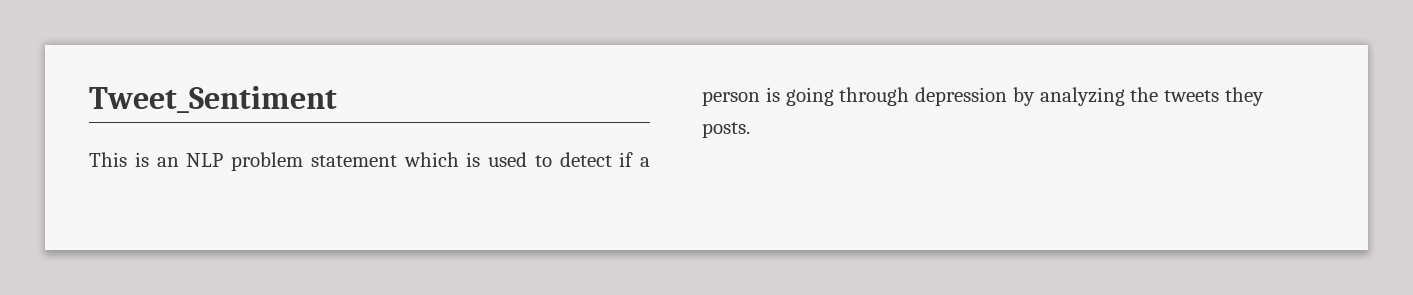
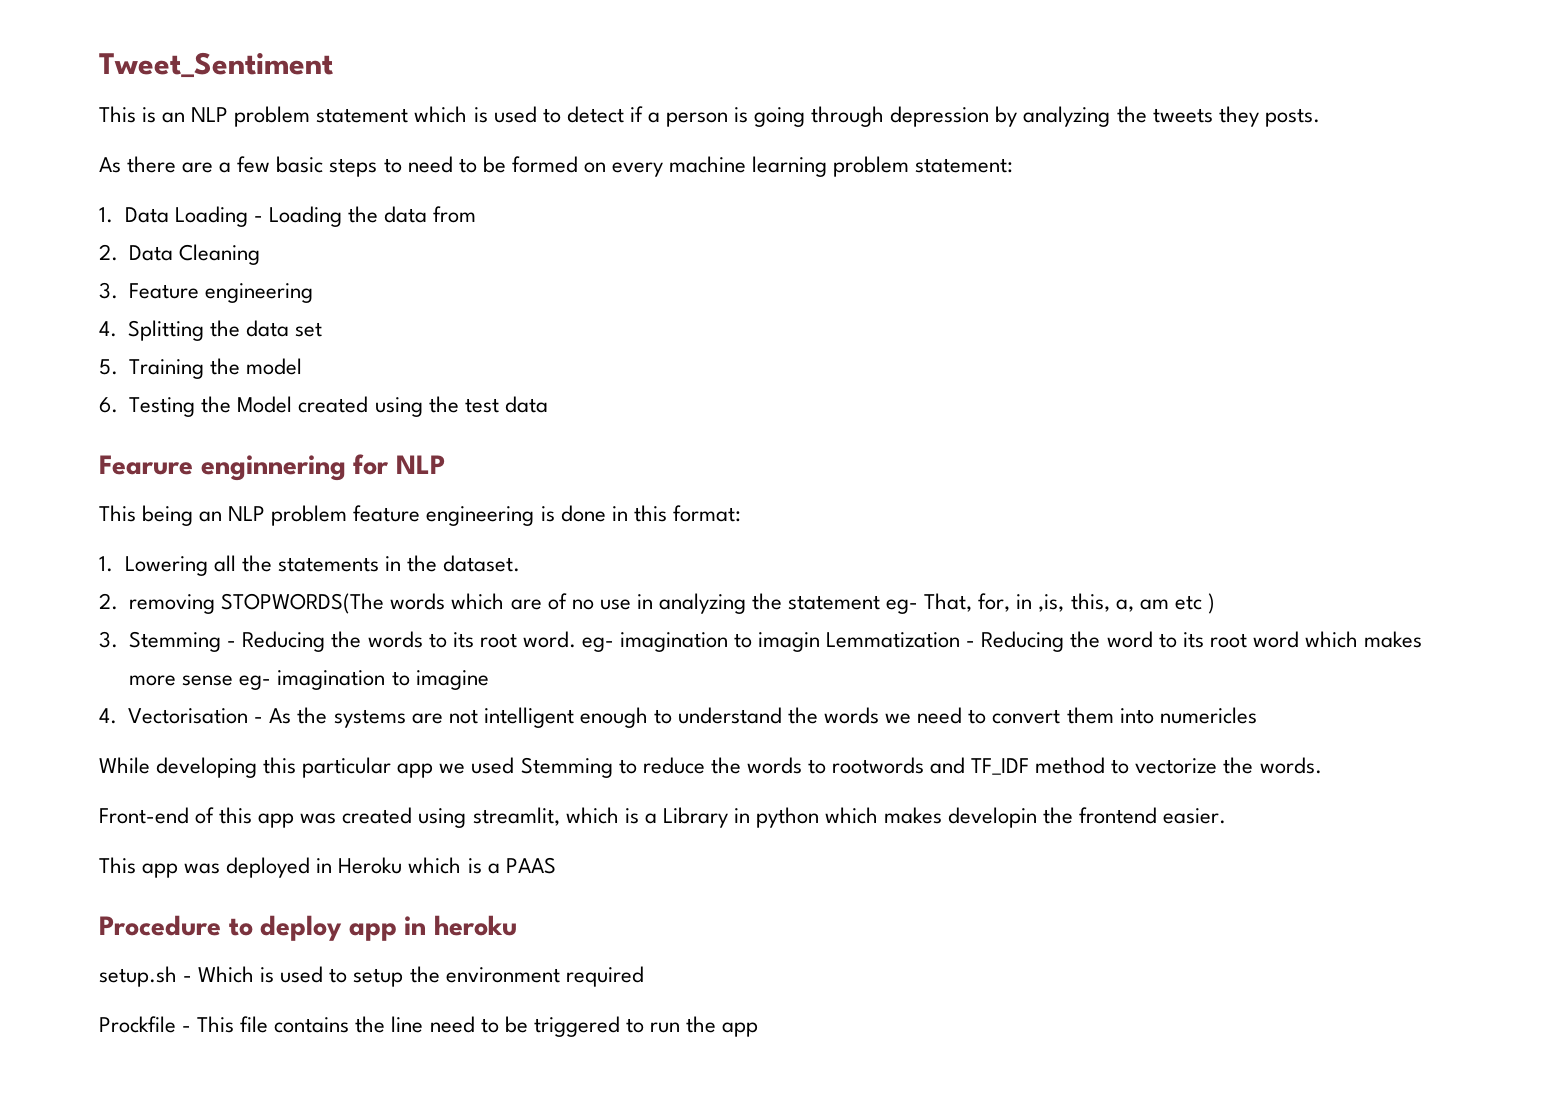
+ As there are a few basic steps to need to be formed on every machine learning problem statement:
+ 1. Data Loading - Loading the data from
+ 2. Data Cleaning
+ 3. Feature engineering
+ 4. Splitting the data set
+ 5. Training the model
+ 6. Testing the Model created using the test data
+ Fearure enginnering for NLP
+ This being an NLP problem feature engineering is done in this format:
+ 1. Lowering all the statements in the dataset.
+ 2. removing STOPWORDS(The words which are of no use in analyzing the statement eg- That, for, in ,is, this, a, am etc )
+ 3. Stemming - Reducing the words to its root word. eg- imagination to imagin Lemmatization - Reducing the word to its root word which makes more sense eg- imagination to imagine
+ 4. Vectorisation - As the systems are not intelligent enough to understand the words we need to convert them into numericles
+ While developing this particular app we used Stemming to reduce the words to rootwords and TF_IDF method to vectorize the words.
+ Front-end of this app was created using streamlit, which is a Library in python which makes developin the frontend easier.
+ This app was deployed in Heroku which is a PAAS
+ Procedure to deploy app in heroku
+ setup.sh - Which is used to setup the environment required
+ Prockfile - This file contains the line need to be triggered to run the app

